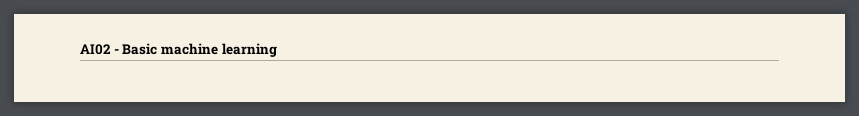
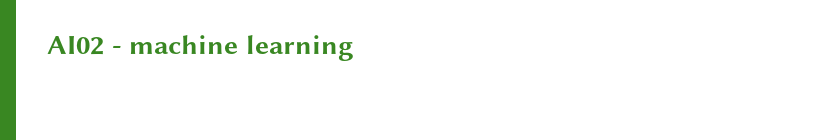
- AI02 - Basic machine learning
+ AI02 - machine learning

